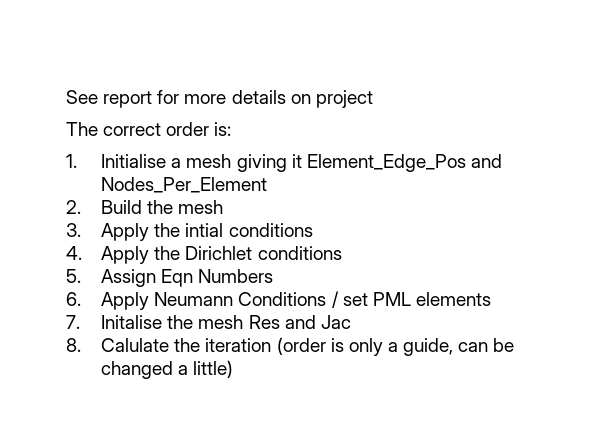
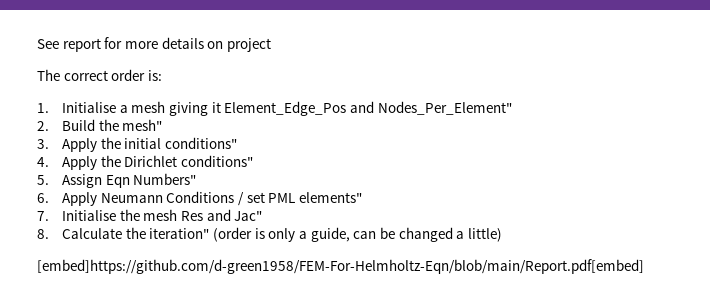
- 1. Initialise a mesh giving it Element_Edge_Pos and Nodes_Per_Element
+ 1. Initialise a mesh giving it Element_Edge_Pos and Nodes_Per_Element"
- 2. Build the mesh
+ 2. Build the mesh"
- 3. Apply the intial conditions
+ 3. Apply the initial conditions"
- 4. Apply the Dirichlet conditions
+ 4. Apply the Dirichlet conditions"
- 5. Assign Eqn Numbers
+ 5. Assign Eqn Numbers"
- 6. Apply Neumann Conditions / set PML elements
+ 6. Apply Neumann Conditions / set PML elements"
- 7. Initalise the mesh Res and Jac
+ 7. Initialise the mesh Res and Jac"
- 8. Calulate the iteration (order is only a guide, can be changed a little)
+ 8. Calculate the iteration" (order is only a guide, can be changed a little)
+ [embed]https://github.com/d-green1958/FEM-For-Helmholtz-Eqn/blob/main/Report.pdf[embed]

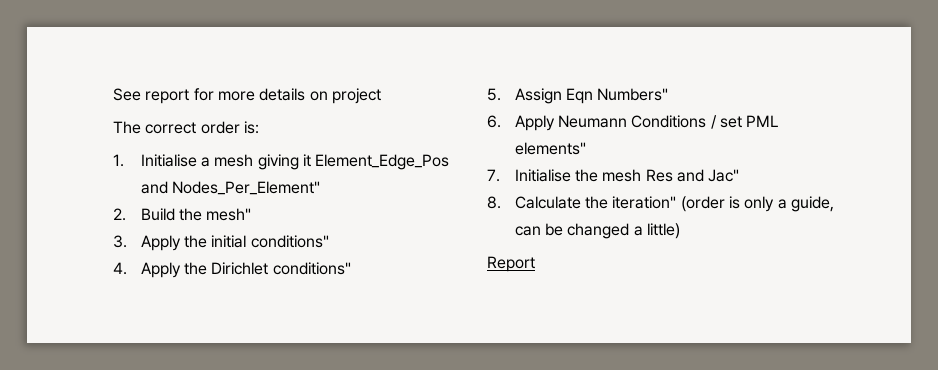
- [embed]https://github.com/d-green1958/FEM-For-Helmholtz-Eqn/blob/main/Report.pdf[embed]
+ Report

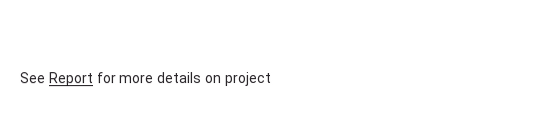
- See report for more details on project
+ See Report for more details on project
- The correct order is:
- 1. Initialise a mesh giving it Element_Edge_Pos and Nodes_Per_Element"
- 2. Build the mesh"
- 3. Apply the initial conditions"
- 4. Apply the Dirichlet conditions"
- 5. Assign Eqn Numbers"
- 6. Apply Neumann Conditions / set PML elements"
- 7. Initialise the mesh Res and Jac"
- 8. Calculate the iteration" (order is only a guide, can be changed a little)
- Report

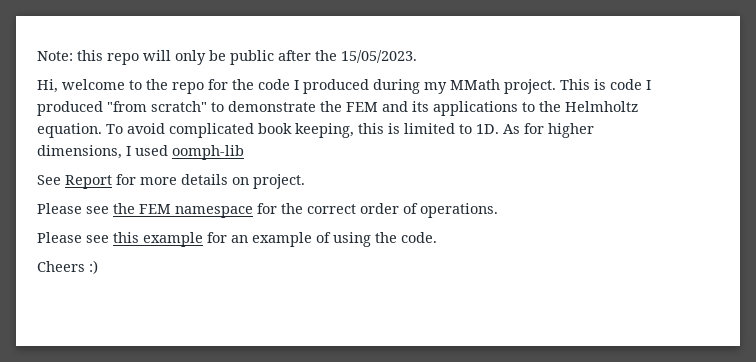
+ Note: this repo will only be public after the 15/05/2023.
+ Hi, welcome to the repo for the code I produced during my MMath project. This is code I produced "from scratch" to demonstrate the FEM and its applications to the Helmholtz equation. To avoid complicated book keeping, this is limited to 1D. As for higher dimensions, I used oomph-lib
- See Report for more details on project
+ See Report for more details on project.
+ Please see the FEM namespace for the correct order of operations.
+ Please see this example for an example of using the code.
+ Cheers :)

